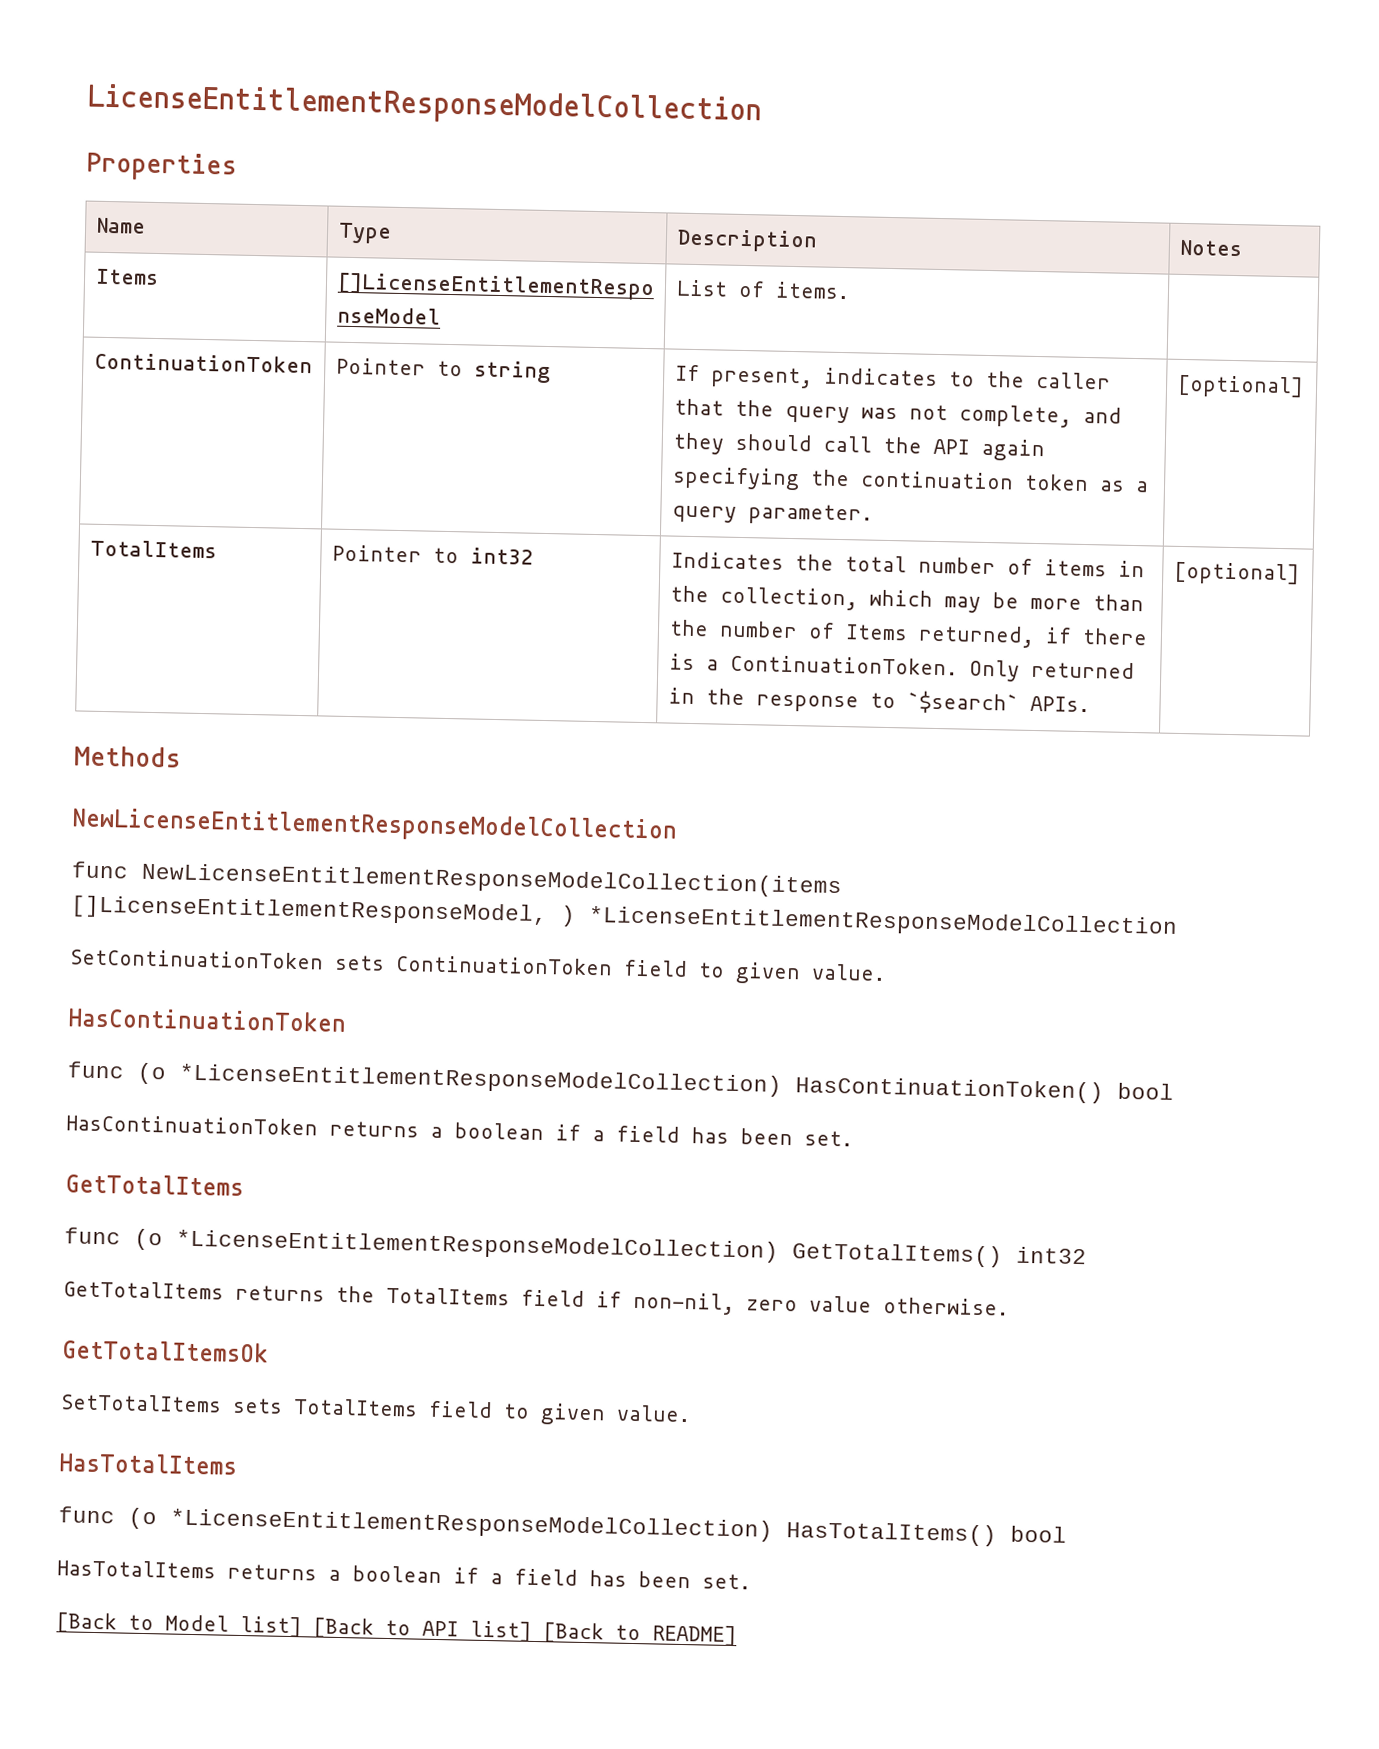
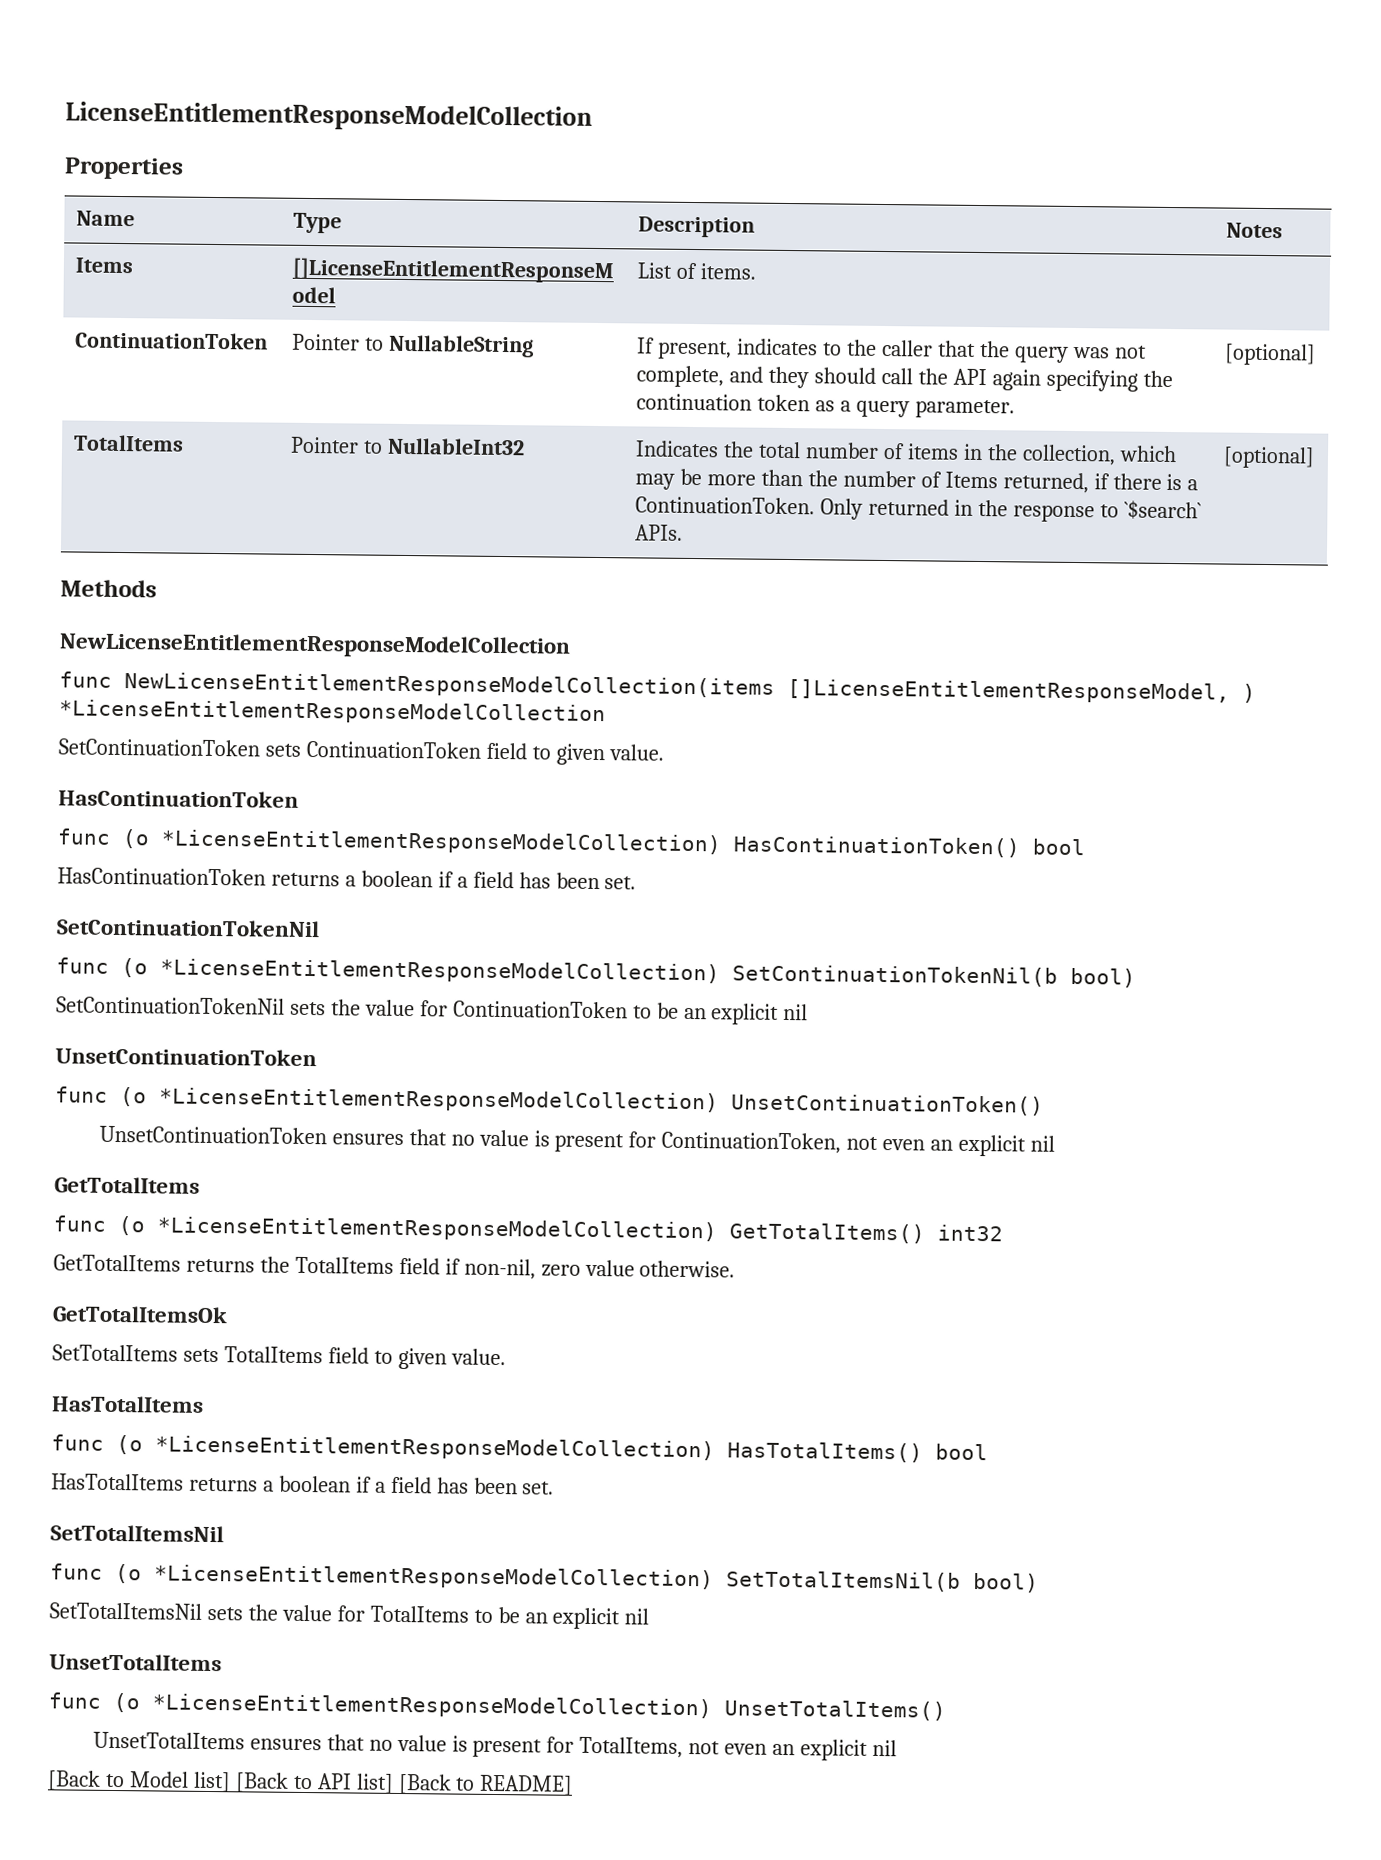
- ContinuationToken | Pointer to string | If present, indicates to the caller that the query was not complete, and they should call the API again specifying the continuation token as a query parameter. | [optional]
+ ContinuationToken | Pointer to NullableString | If present, indicates to the caller that the query was not complete, and they should call the API again specifying the continuation token as a query parameter. | [optional]
- TotalItems | Pointer to int32 | Indicates the total number of items in the collection, which may be more than the number of Items returned, if there is a ContinuationToken. Only returned in the response to `$search` APIs. | [optional]
+ TotalItems | Pointer to NullableInt32 | Indicates the total number of items in the collection, which may be more than the number of Items returned, if there is a ContinuationToken. Only returned in the response to `$search` APIs. | [optional]
  HasContinuationToken returns a boolean if a field has been set.
+ SetContinuationTokenNil
+ func (o *LicenseEntitlementResponseModelCollection) SetContinuationTokenNil(b bool)
+ SetContinuationTokenNil sets the value for ContinuationToken to be an explicit nil
+ UnsetContinuationToken
+ func (o *LicenseEntitlementResponseModelCollection) UnsetContinuationToken()
+ UnsetContinuationToken ensures that no value is present for ContinuationToken, not even an explicit nil
  HasTotalItems returns a boolean if a field has been set.
+ SetTotalItemsNil
+ func (o *LicenseEntitlementResponseModelCollection) SetTotalItemsNil(b bool)
+ SetTotalItemsNil sets the value for TotalItems to be an explicit nil
+ UnsetTotalItems
+ func (o *LicenseEntitlementResponseModelCollection) UnsetTotalItems()
+ UnsetTotalItems ensures that no value is present for TotalItems, not even an explicit nil

